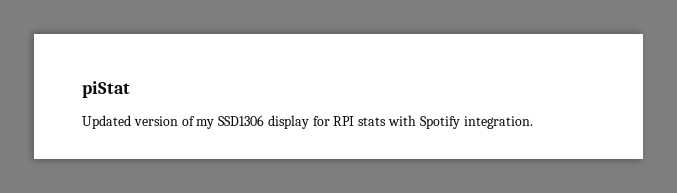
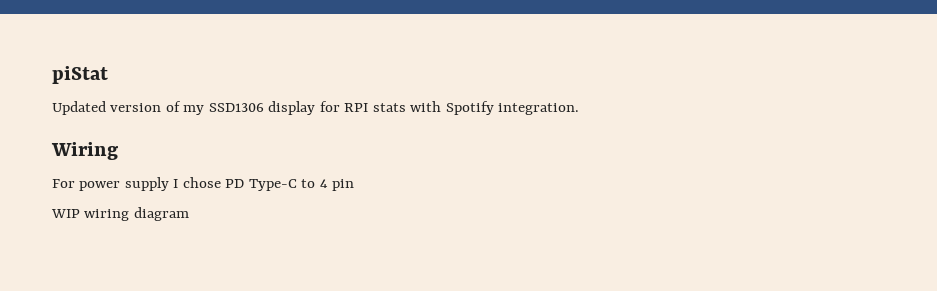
+ Wiring
+ For power supply I chose PD Type-C to 4 pin
+ WIP wiring diagram

